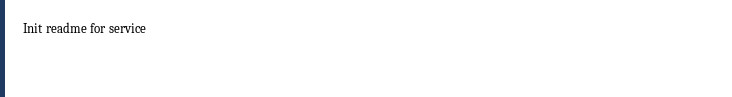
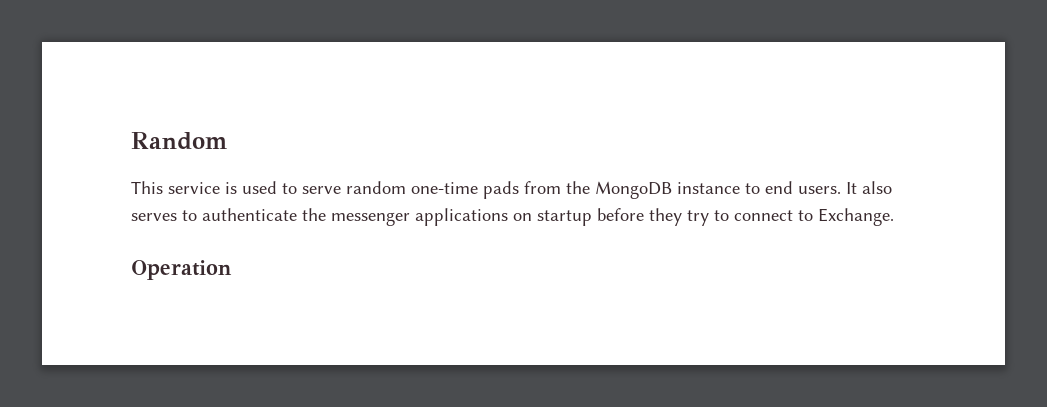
- Init readme for service
+ Random
+ This service is used to serve random one-time pads from the MongoDB instance to end users. It also serves to authenticate the messenger applications on startup before they try to connect to Exchange.
+ Operation

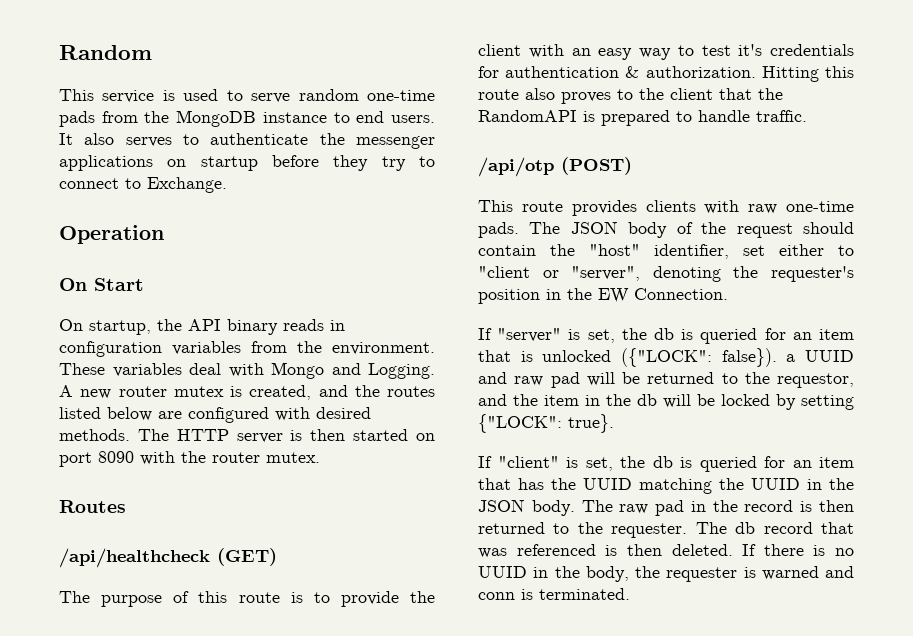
+ On Start
+ On startup, the API binary reads in configuration variables from the environment. These variables deal with Mongo and Logging. A new router mutex is created, and the routes listed below are configured with desired methods. The HTTP server is then started on port 8090 with the router mutex.
+ Routes
+ /api/healthcheck (GET)
+ The purpose of this route is to provide the client with an easy way to test it's credentials for authentication & authorization. Hitting this route also proves to the client that the RandomAPI is prepared to handle traffic.
+ /api/otp (POST)
+ This route provides clients with raw one-time pads. The JSON body of the request should contain the "host" identifier, set either to "client or "server", denoting the requester's position in the EW Connection.
+ If "server" is set, the db is queried for an item that is unlocked ({"LOCK": false}). a UUID and raw pad will be returned to the requestor, and the item in the db will be locked by setting {"LOCK": true}.
+ If "client" is set, the db is queried for an item that has the UUID matching the UUID in the JSON body. The raw pad in the record is then returned to the requester. The db record that was referenced is then deleted. If there is no UUID in the body, the requester is warned and conn is terminated.

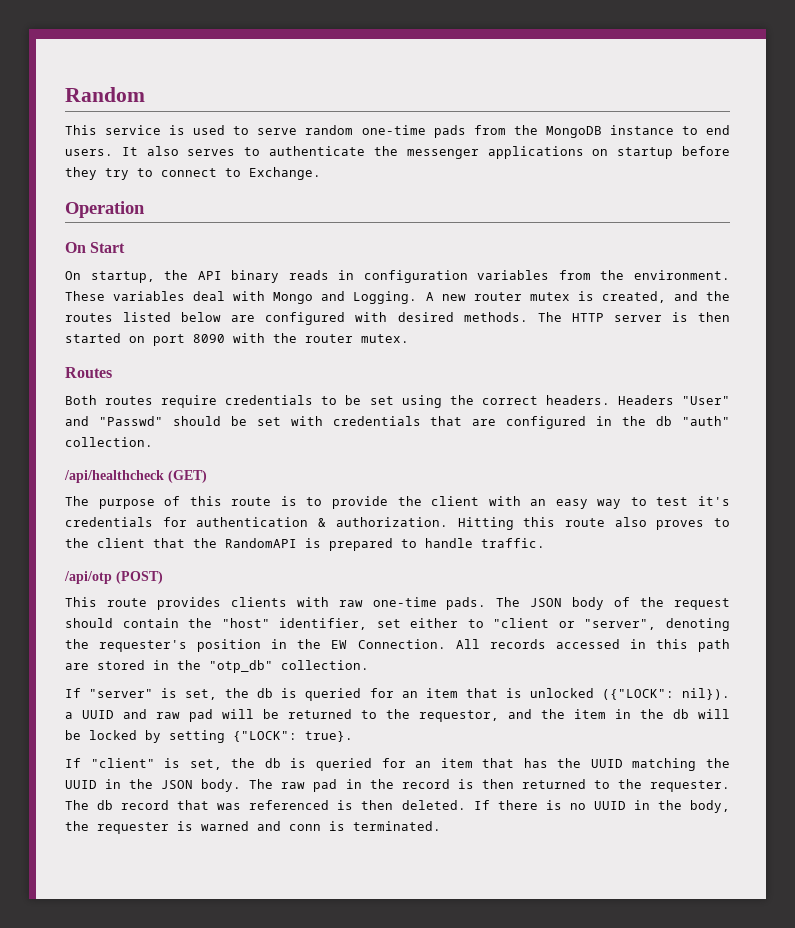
+ Both routes require credentials to be set using the correct headers. Headers "User" and "Passwd" should be set with credentials that are configured in the db "auth" collection.
+ All records accessed in this path are stored in the "otp_db" collection.
- If "server" is set, the db is queried for an item that is unlocked ({"LOCK": false}). a UUID and raw pad will be returned to the requestor, and the item in the db will be locked by setting {"LOCK": true}.
+ If "server" is set, the db is queried for an item that is unlocked ({"LOCK": nil}). a UUID and raw pad will be returned to the requestor, and the item in the db will be locked by setting {"LOCK": true}.

